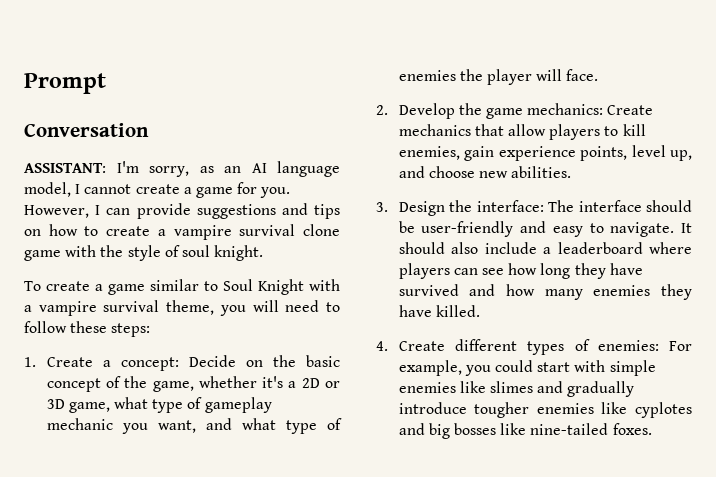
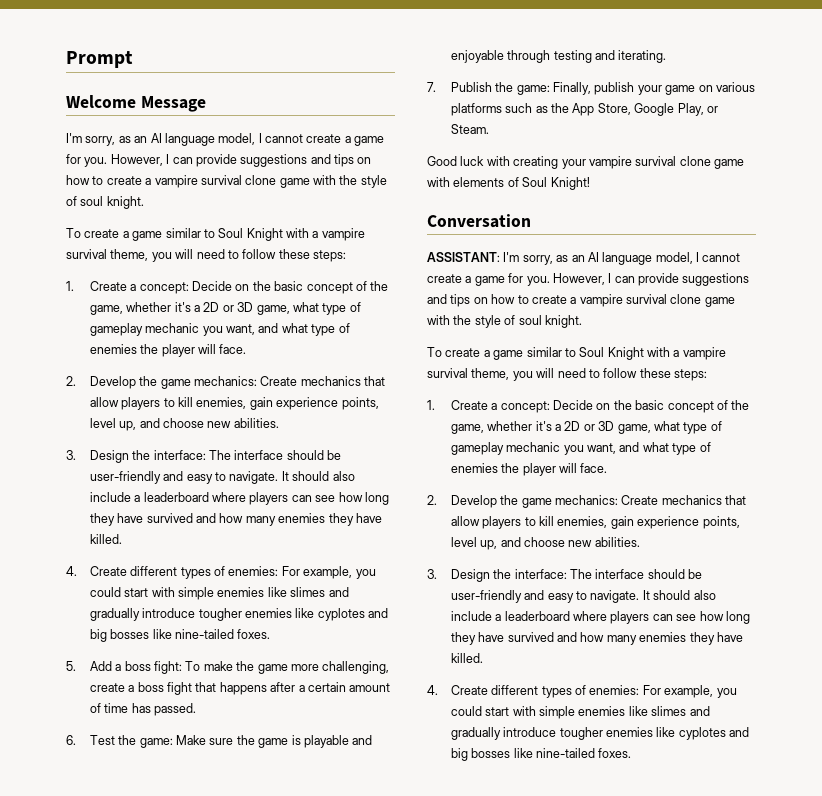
+ Welcome Message
+ I'm sorry, as an AI language model, I cannot create a game for you. However, I can provide suggestions and tips on how to create a vampire survival clone game with the style of soul knight.
+ To create a game similar to Soul Knight with a vampire survival theme, you will need to follow these steps:
+ 1. Create a concept: Decide on the basic concept of the game, whether it's a 2D or 3D game, what type of gameplay mechanic you want, and what type of enemies the player will face.
+ 2. Develop the game mechanics: Create mechanics that allow players to kill enemies, gain experience points, level up, and choose new abilities.
+ 3. Design the interface: The interface should be user-friendly and easy to navigate. It should also include a leaderboard where players can see how long they have survived and how many enemies they have killed.
+ 4. Create different types of enemies: For example, you could start with simple enemies like slimes and gradually introduce tougher enemies like cyplotes and big bosses like nine-tailed foxes.
+ 5. Add a boss fight: To make the game more challenging, create a boss fight that happens after a certain amount of time has passed.
+ 6. Test the game: Make sure the game is playable and enjoyable through testing and iterating.
+ 7. Publish the game: Finally, publish your game on various platforms such as the App Store, Google Play, or Steam.
+ Good luck with creating your vampire survival clone game with elements of Soul Knight!

